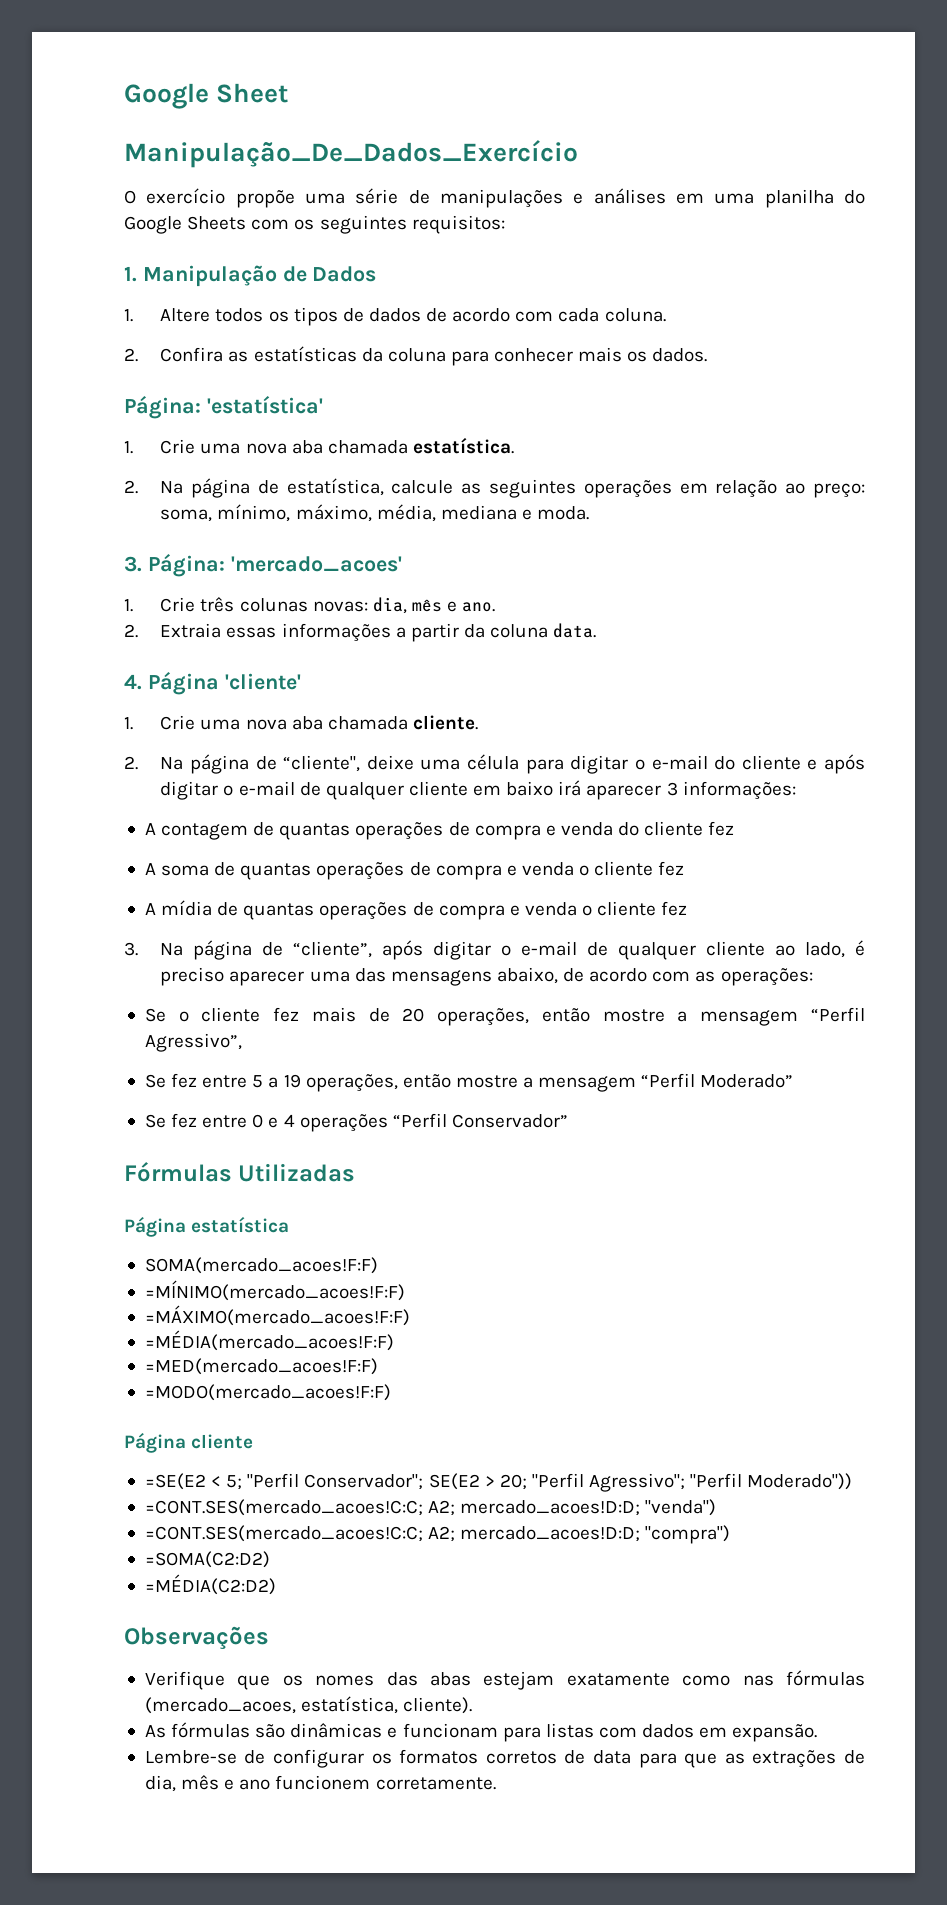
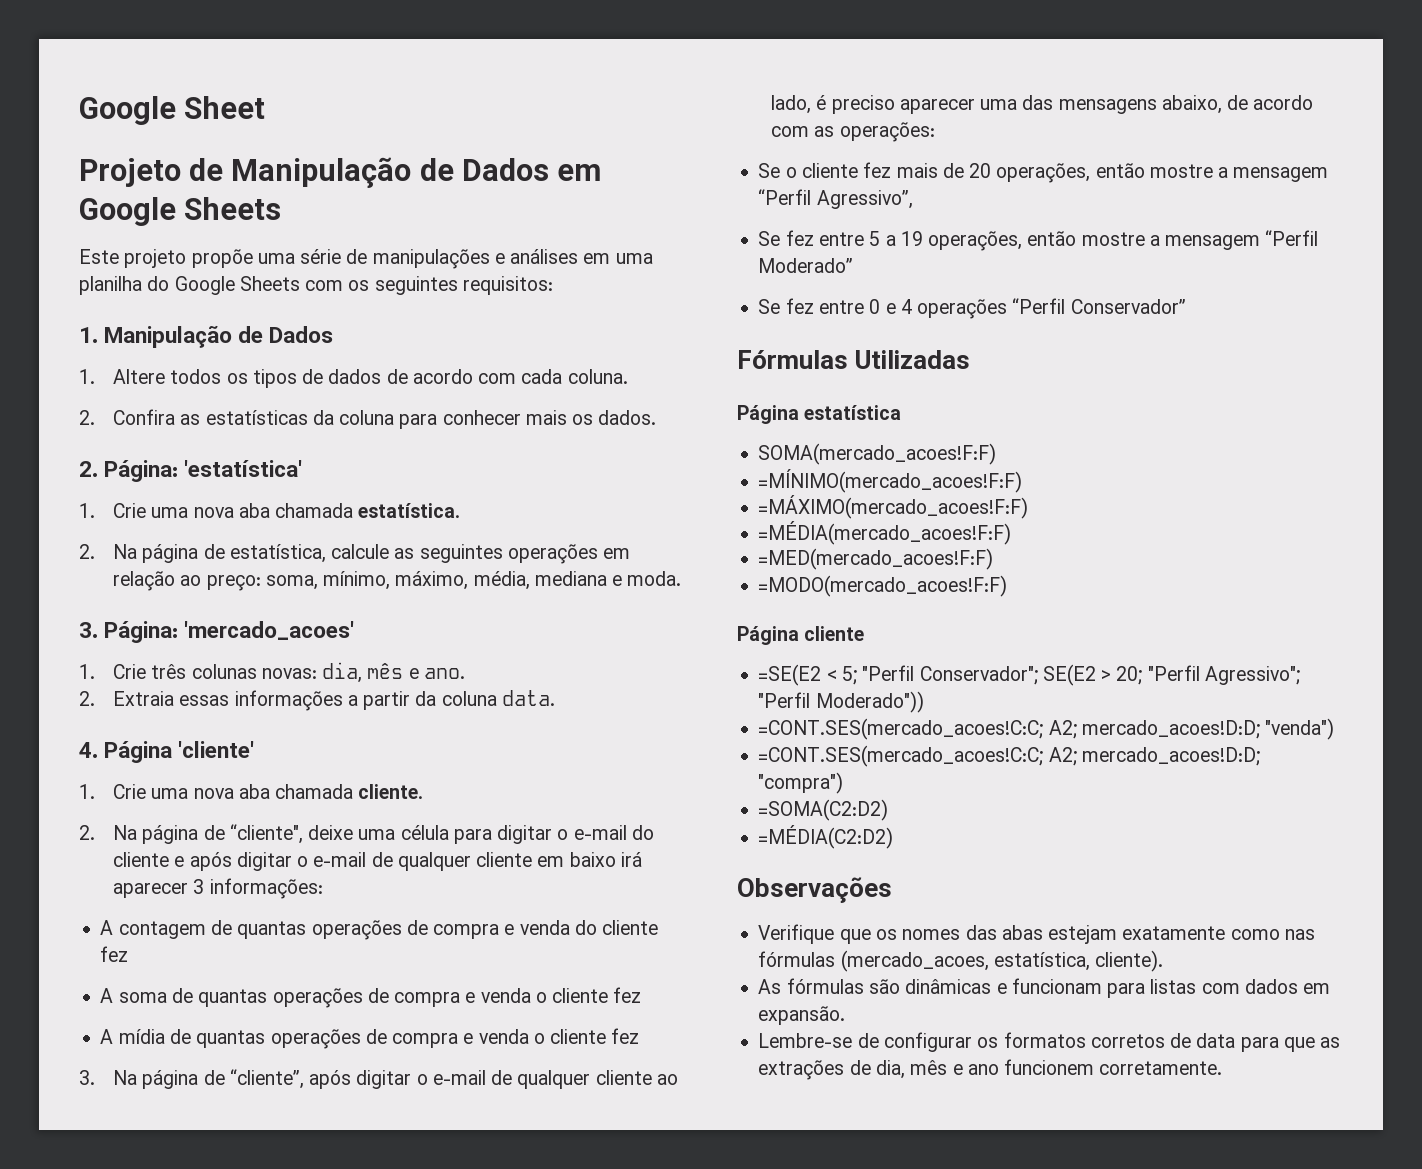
- Manipulação_De_Dados_Exercício
- O exercício propõe uma série de manipulações e análises em uma planilha do Google Sheets com os seguintes requisitos:
+ Projeto de Manipulação de Dados em Google Sheets
+ Este projeto propõe uma série de manipulações e análises em uma planilha do Google Sheets com os seguintes requisitos:
- Página: 'estatística'
+ 2. Página: 'estatística'

